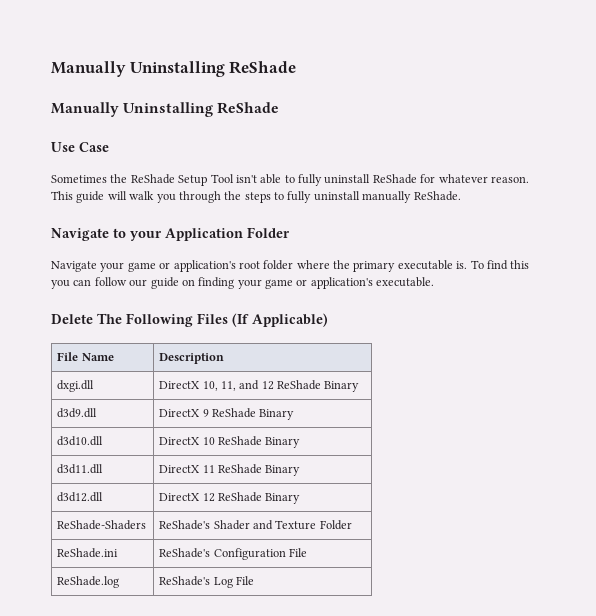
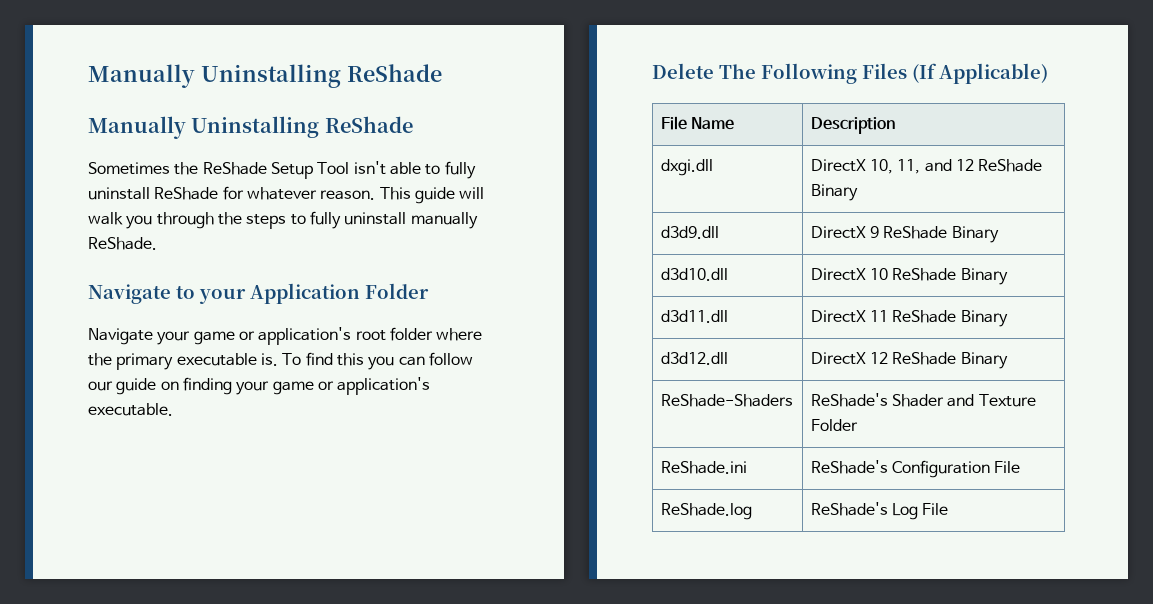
- Use Case

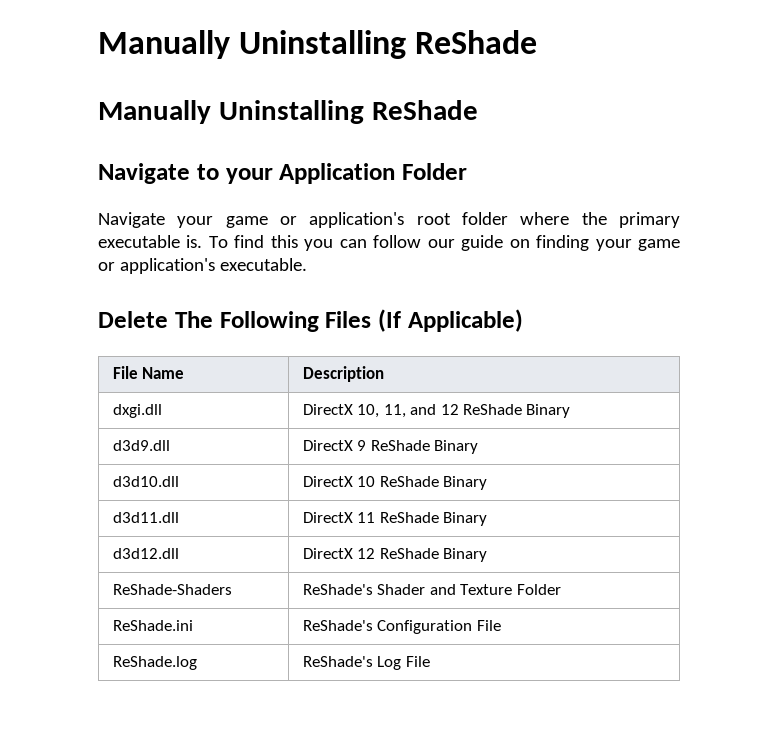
- Sometimes the ReShade Setup Tool isn't able to fully uninstall ReShade for whatever reason. This guide will walk you through the steps to fully uninstall manually ReShade.

